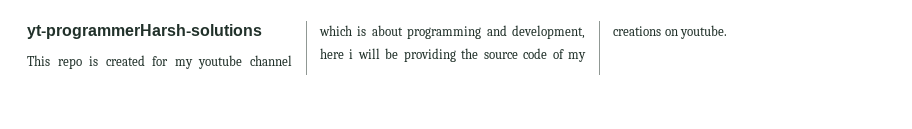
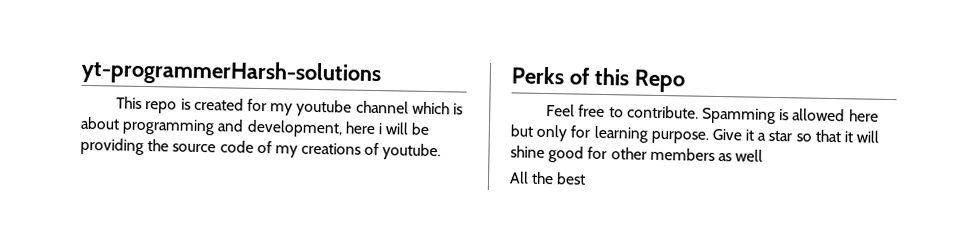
- This repo is created for my youtube channel which is about programming and development, here i will be providing the source code of my creations on youtube.
+ This repo is created for my youtube channel which is about programming and development, here i will be providing the source code of my creations of youtube.
+ Perks of this Repo
+ Feel free to contribute. Spamming is allowed here but only for learning purpose. Give it a star so that it will shine good for other members as well
+ All the best

